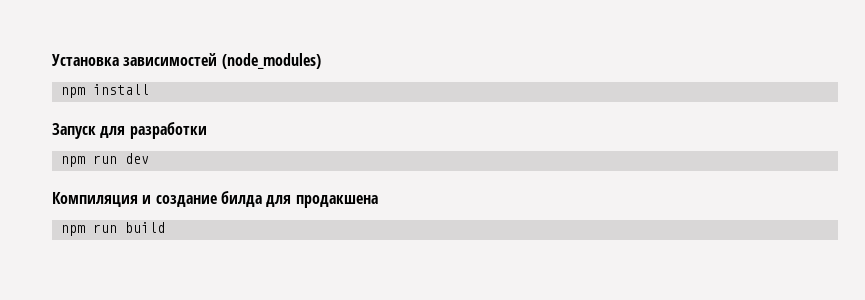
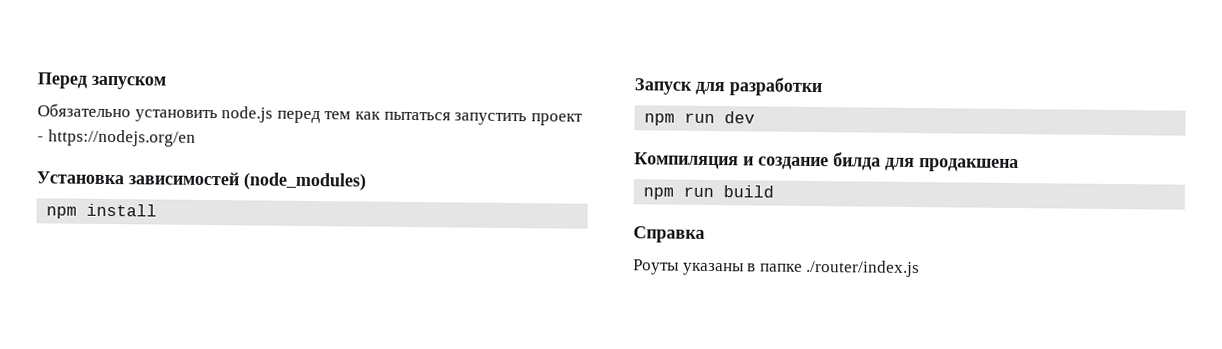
+ Перед запуском
+ Обязательно установить node.js перед тем как пытаться запустить проект - https://nodejs.org/en
+ Справка
+ Роуты указаны в папке ./router/index.js

